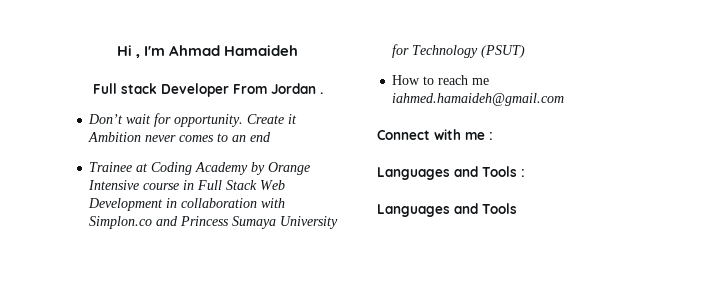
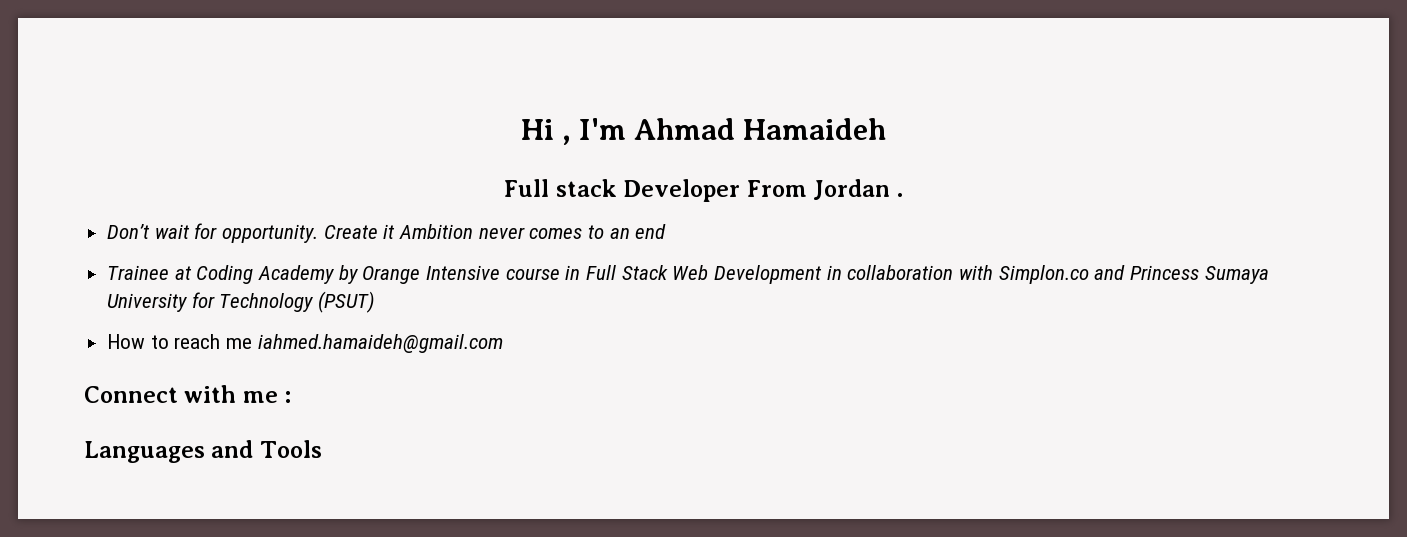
- Languages and Tools :

